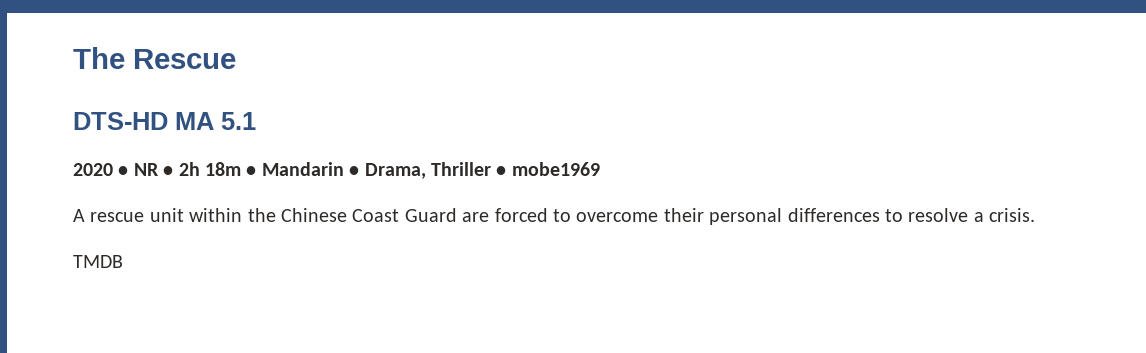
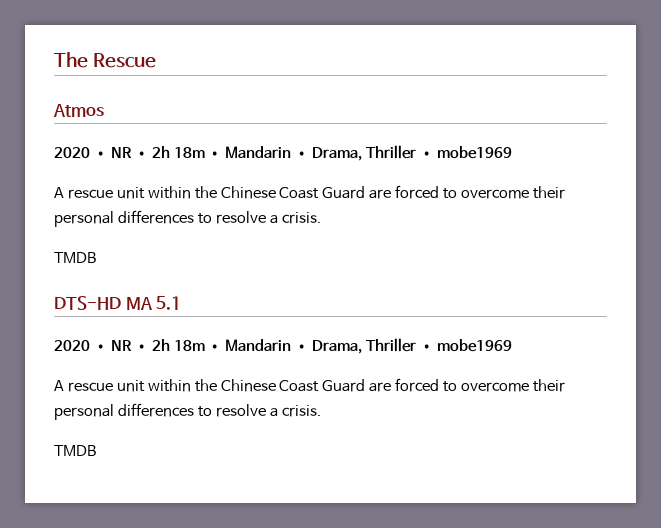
+ Atmos
+ 2020 • NR • 2h 18m • Mandarin • Drama, Thriller • mobe1969
+ A rescue unit within the Chinese Coast Guard are forced to overcome their personal differences to resolve a crisis.
+ TMDB

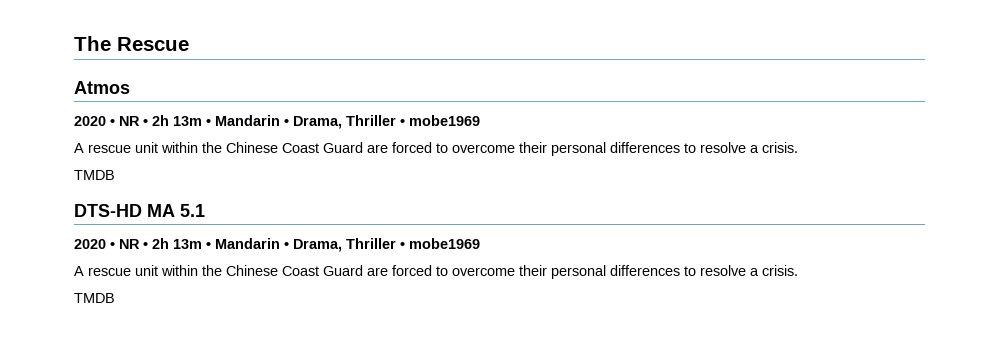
  Atmos
- 2020 • NR • 2h 18m • Mandarin • Drama, Thriller • mobe1969
+ 2020 • NR • 2h 13m • Mandarin • Drama, Thriller • mobe1969
  DTS-HD MA 5.1
- 2020 • NR • 2h 18m • Mandarin • Drama, Thriller • mobe1969
+ 2020 • NR • 2h 13m • Mandarin • Drama, Thriller • mobe1969

